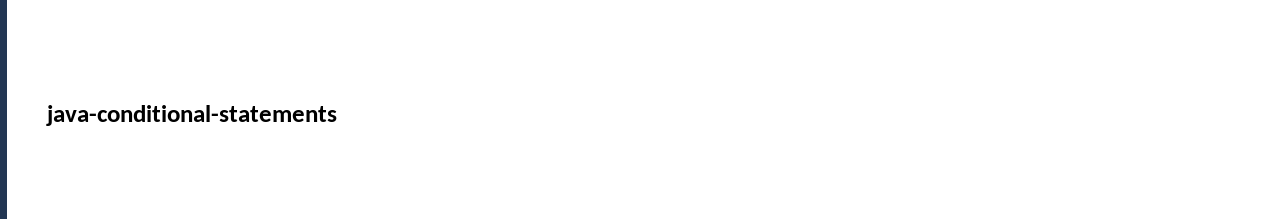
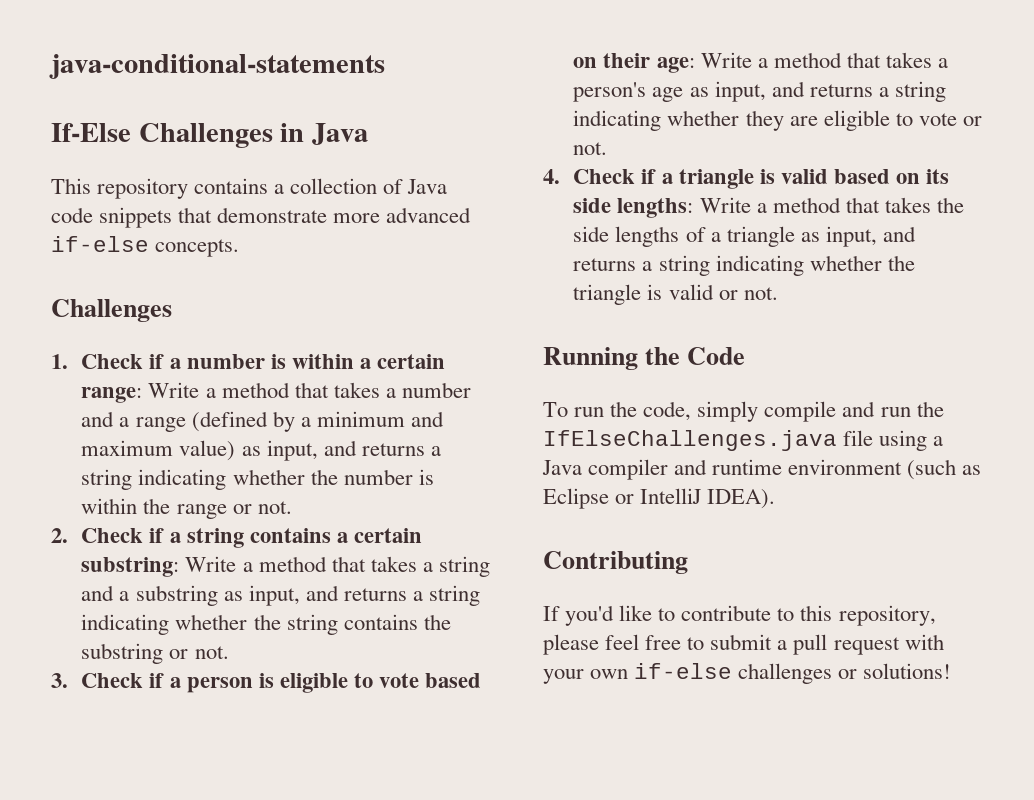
+ If-Else Challenges in Java
+ This repository contains a collection of Java code snippets that demonstrate more advanced if-else concepts.
+ Challenges
+ 1. Check if a number is within a certain range: Write a method that takes a number and a range (defined by a minimum and maximum value) as input, and returns a string indicating whether the number is within the range or not.
+ 2. Check if a string contains a certain substring: Write a method that takes a string and a substring as input, and returns a string indicating whether the string contains the substring or not.
+ 3. Check if a person is eligible to vote based on their age: Write a method that takes a person's age as input, and returns a string indicating whether they are eligible to vote or not.
+ 4. Check if a triangle is valid based on its side lengths: Write a method that takes the side lengths of a triangle as input, and returns a string indicating whether the triangle is valid or not.
+ Running the Code
+ To run the code, simply compile and run the IfElseChallenges.java file using a Java compiler and runtime environment (such as Eclipse or IntelliJ IDEA).
+ Contributing
+ If you'd like to contribute to this repository, please feel free to submit a pull request with your own if-else challenges or solutions!

